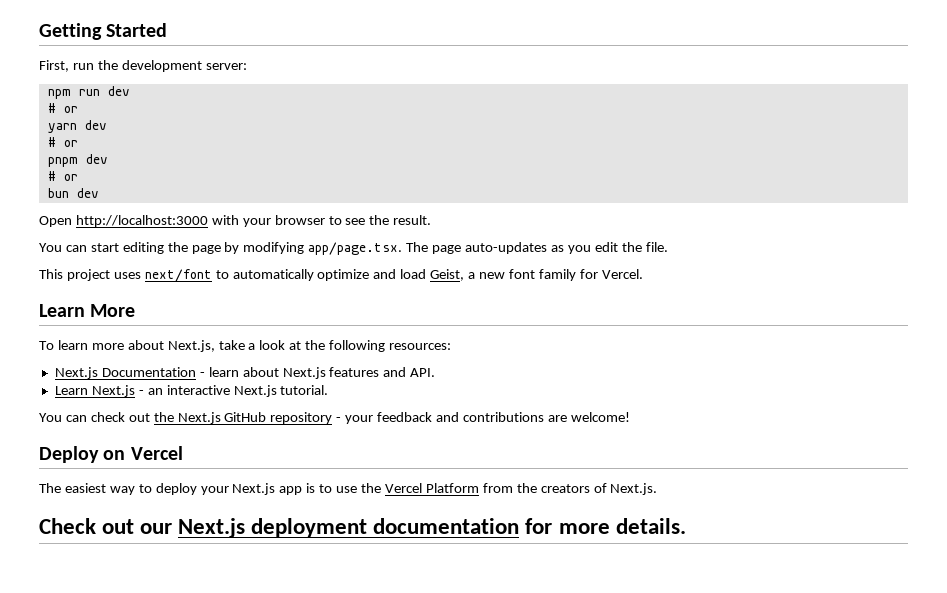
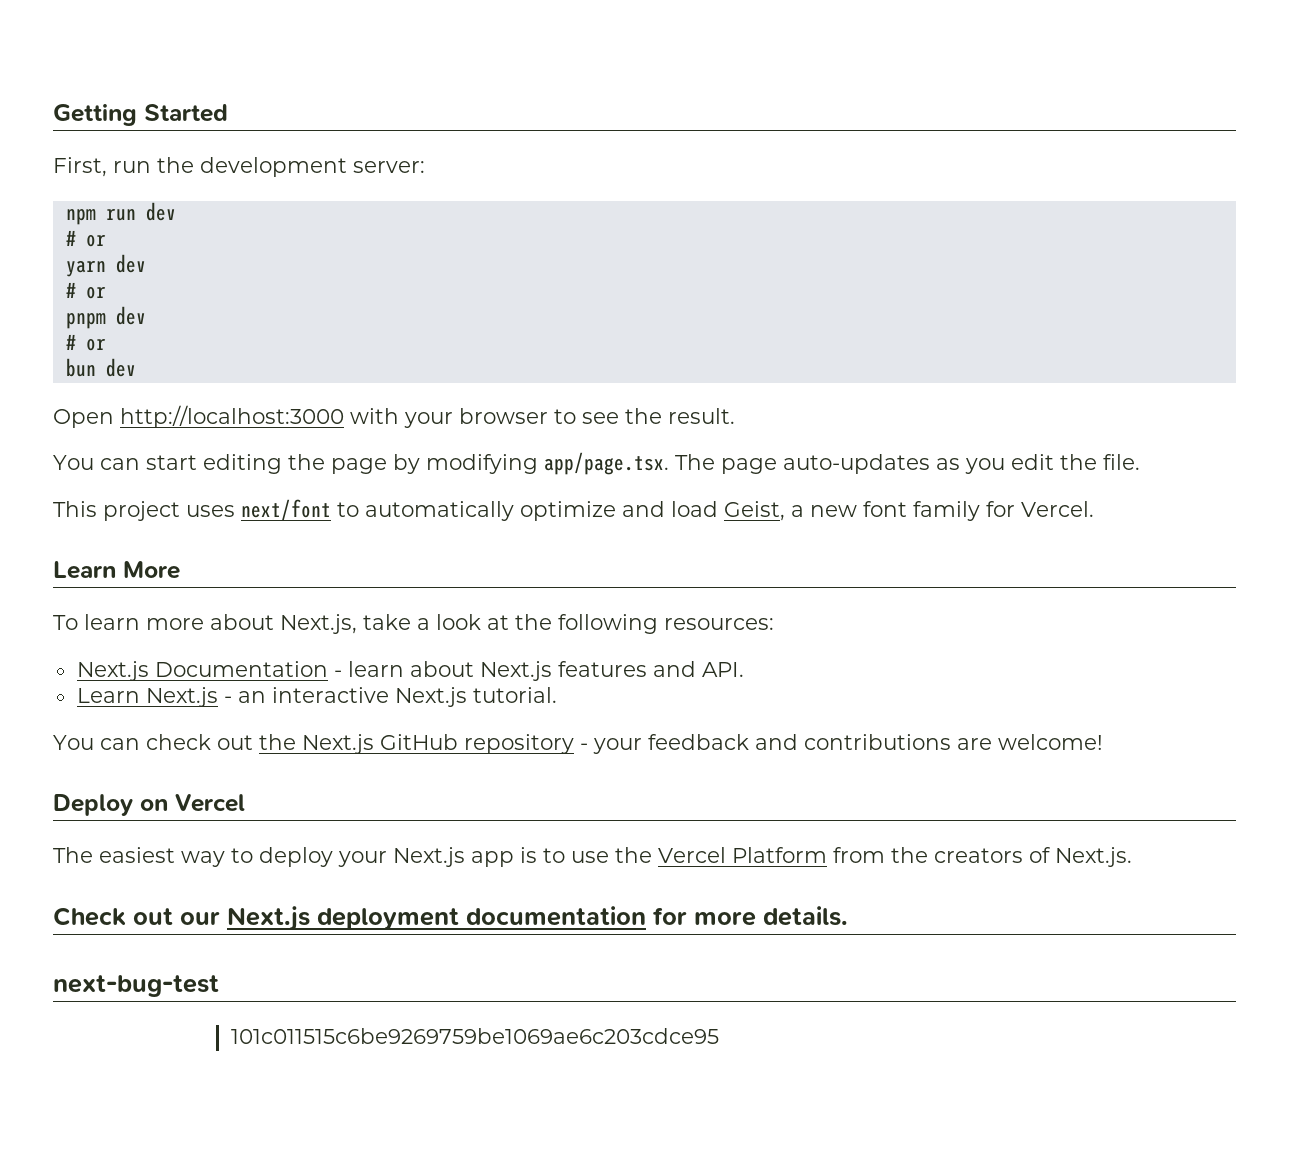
+ next-bug-test
+ 101c011515c6be9269759be1069ae6c203cdce95

